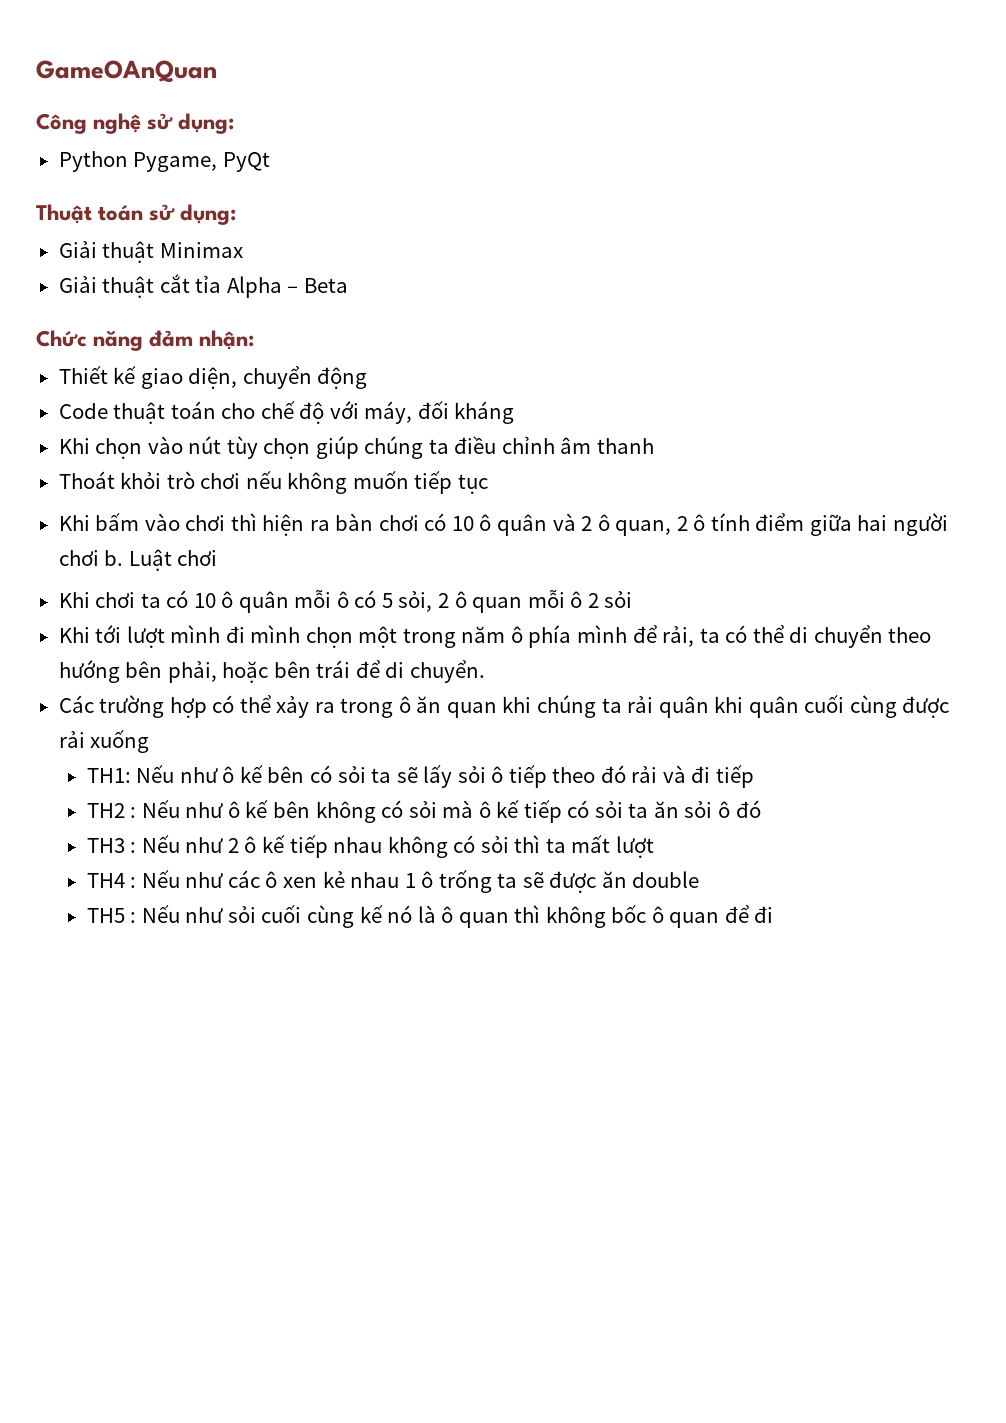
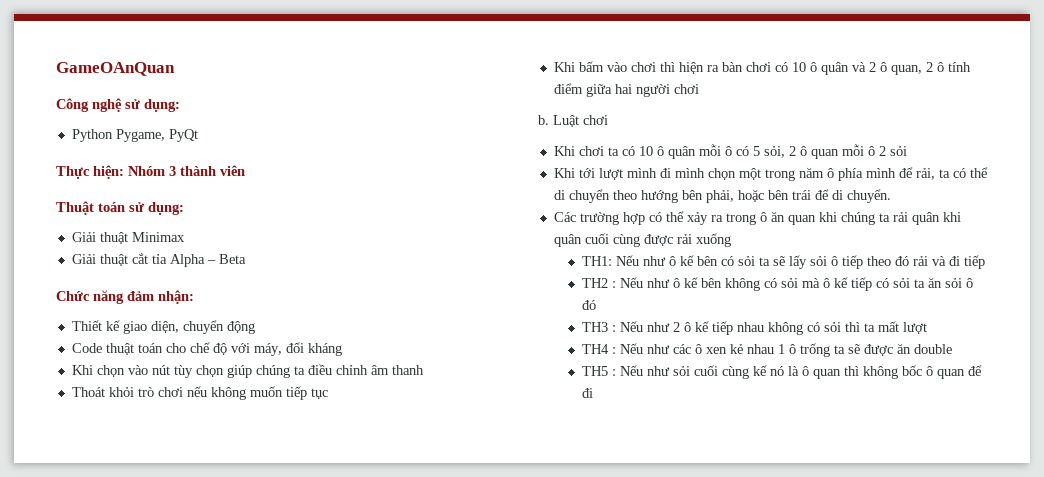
+ Thực hiện: Nhóm 3 thành viên
- Khi bấm vào chơi thì hiện ra bàn chơi có 10 ô quân và 2 ô quan, 2 ô tính điểm giữa hai người chơi b.
+ Khi bấm vào chơi thì hiện ra bàn chơi có 10 ô quân và 2 ô quan, 2 ô tính điểm giữa hai người chơi
+ b.

